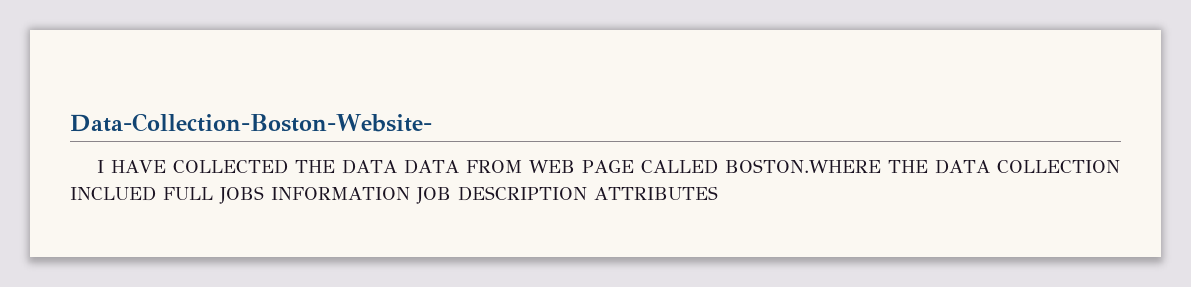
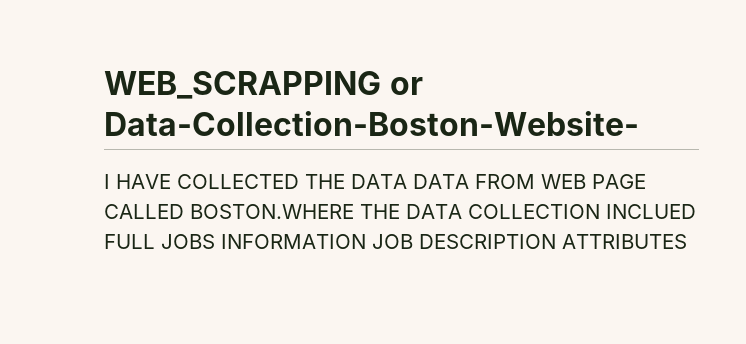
- Data-Collection-Boston-Website-
+ WEB_SCRAPPING or Data-Collection-Boston-Website-

